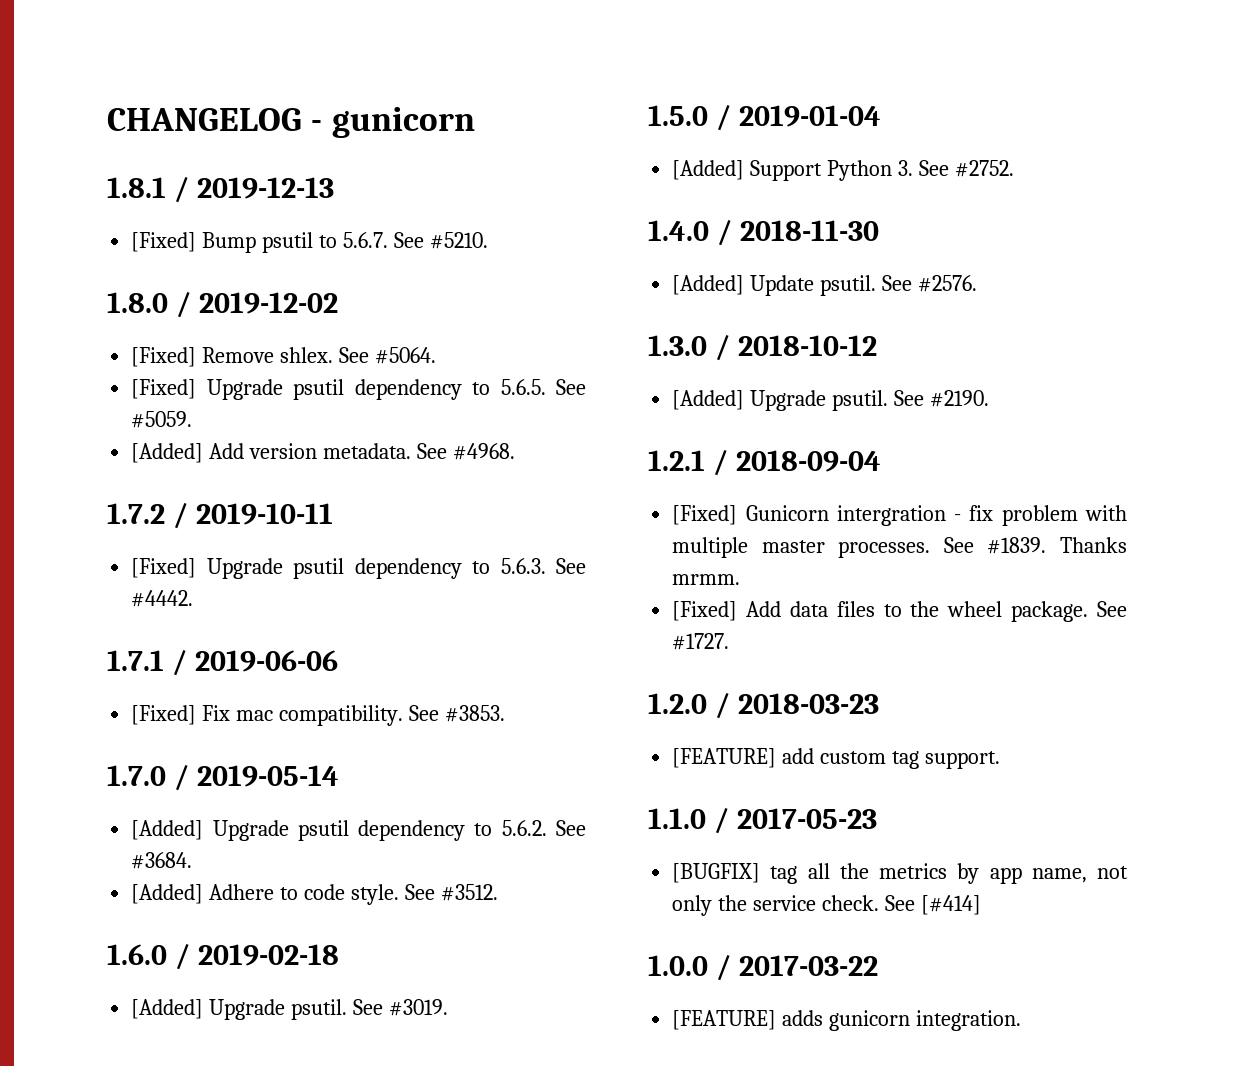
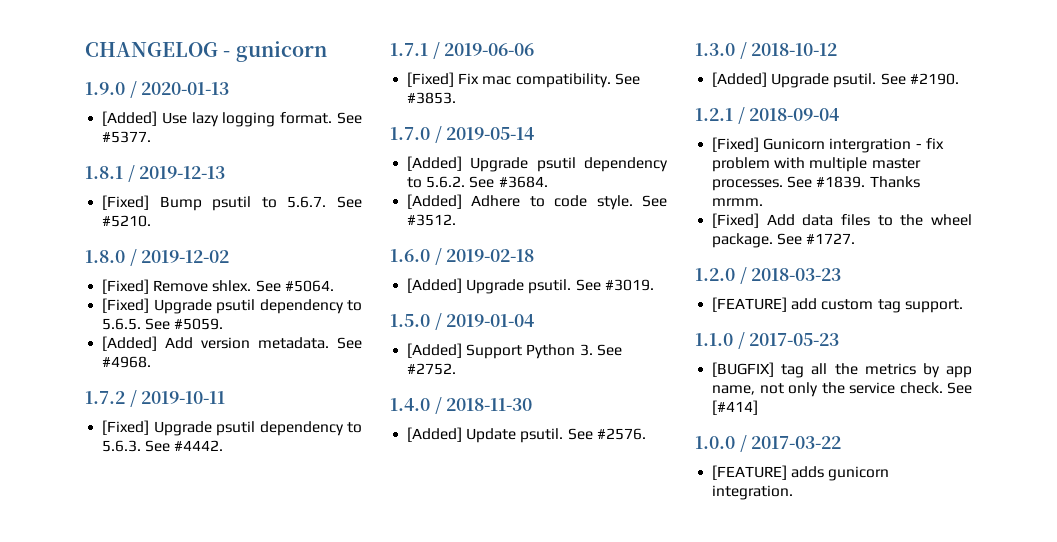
+ 1.9.0 / 2020-01-13
+ [Added] Use lazy logging format. See #5377.

